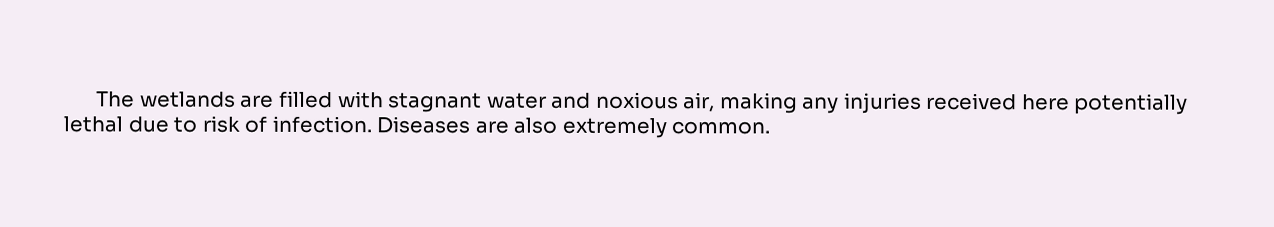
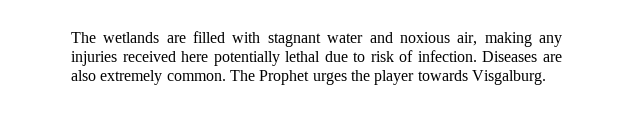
+ The Prophet urges the player towards Visgalburg.

